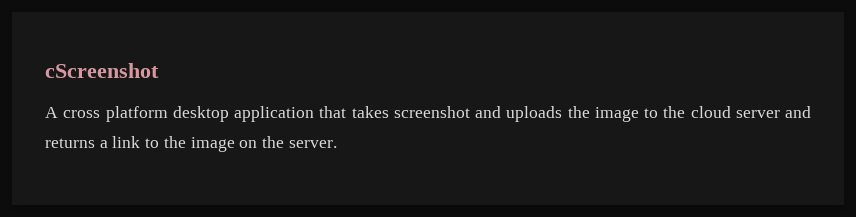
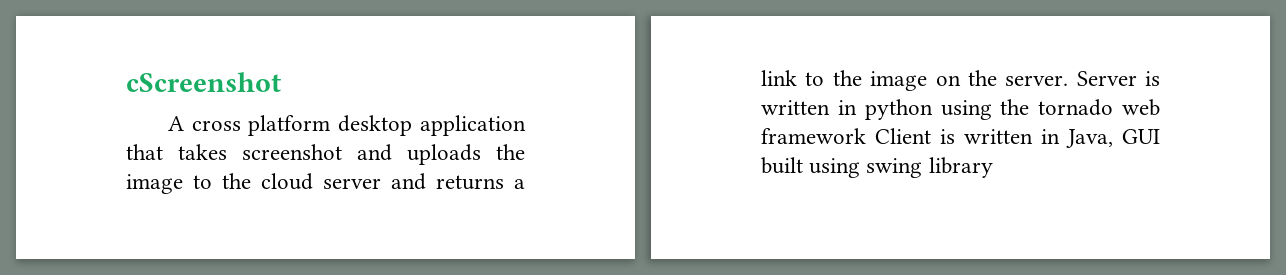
+ Server is written in python using the tornado web framework Client is written in Java, GUI built using swing library

